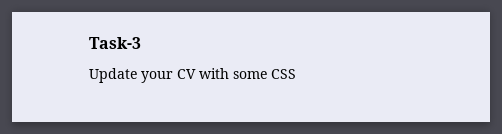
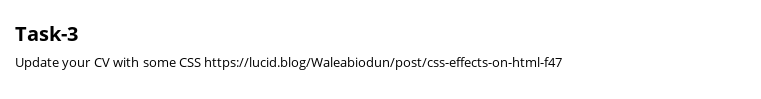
- Update your CV with some CSS
+ Update your CV with some CSS https://lucid.blog/Waleabiodun/post/css-effects-on-html-f47

